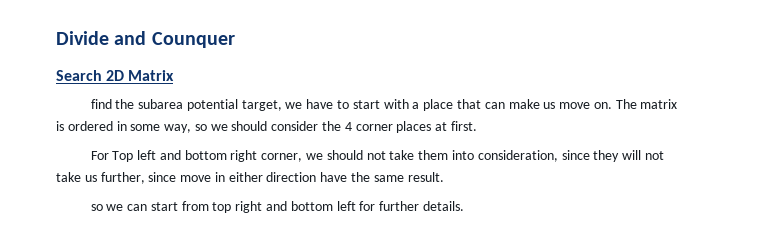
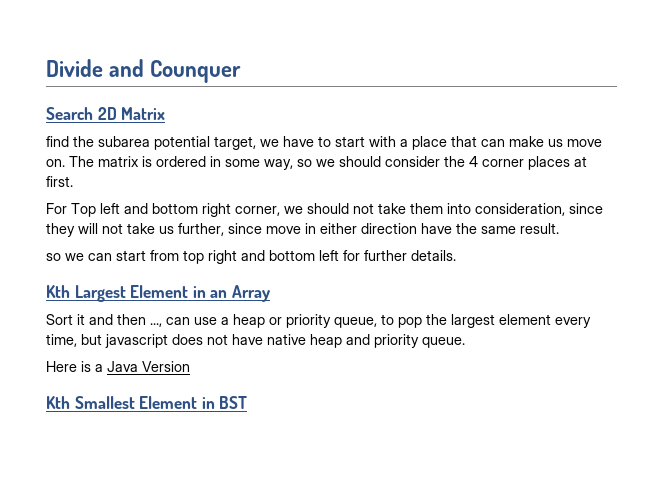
+ Kth Largest Element in an Array
+ Sort it and then ..., can use a heap or priority queue, to pop the largest element every time, but javascript does not have native heap and priority queue.
+ Here is a Java Version
+ Kth Smallest Element in BST

